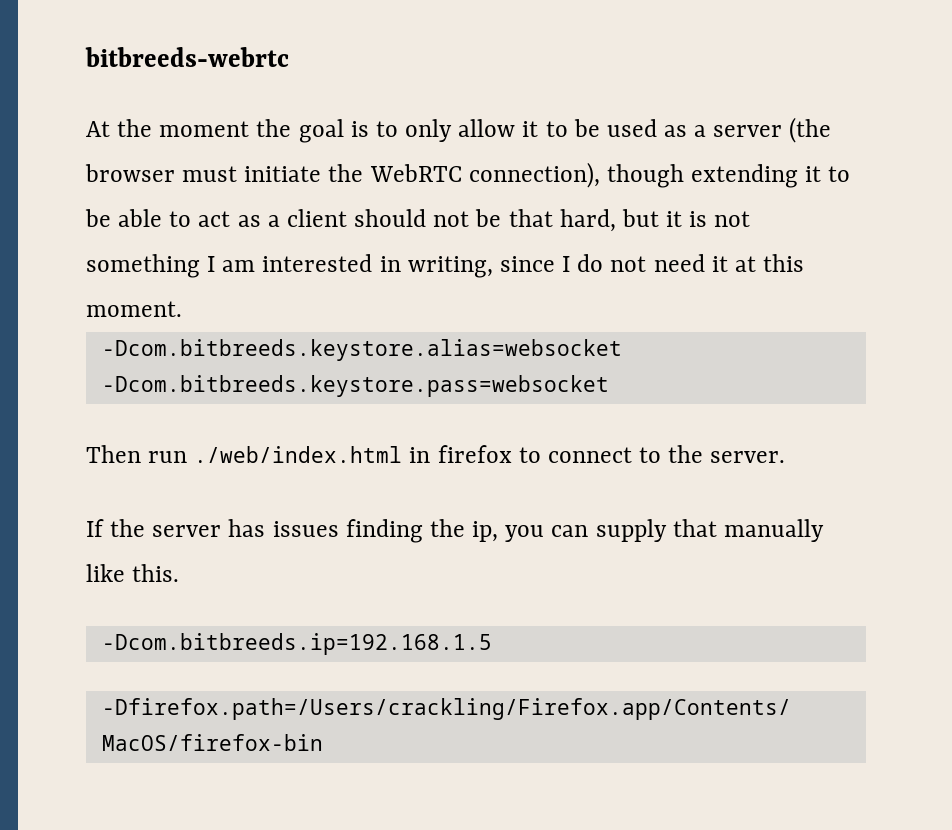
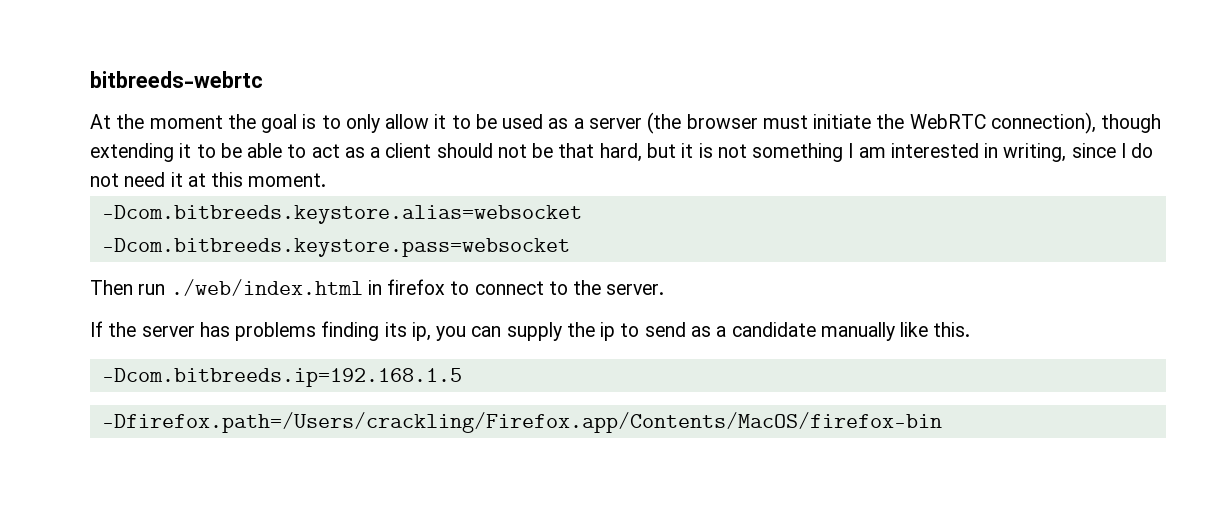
- If the server has issues finding the ip, you can supply that manually like this.
+ If the server has problems finding its ip, you can supply the ip to send as a candidate manually like this.

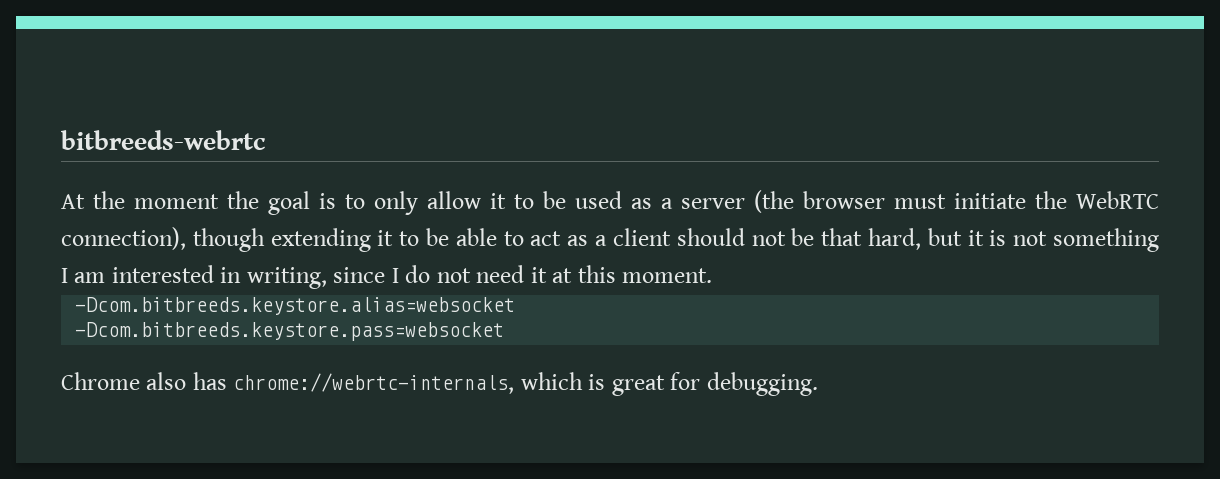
- Then run ./web/index.html in firefox to connect to the server.
- If the server has problems finding its ip, you can supply the ip to send as a candidate manually like this.
- -Dcom.bitbreeds.ip=192.168.1.5
- -Dfirefox.path=/Users/crackling/Firefox.app/Contents/MacOS/firefox-bin
+ Chrome also has chrome://webrtc-internals, which is great for debugging.

